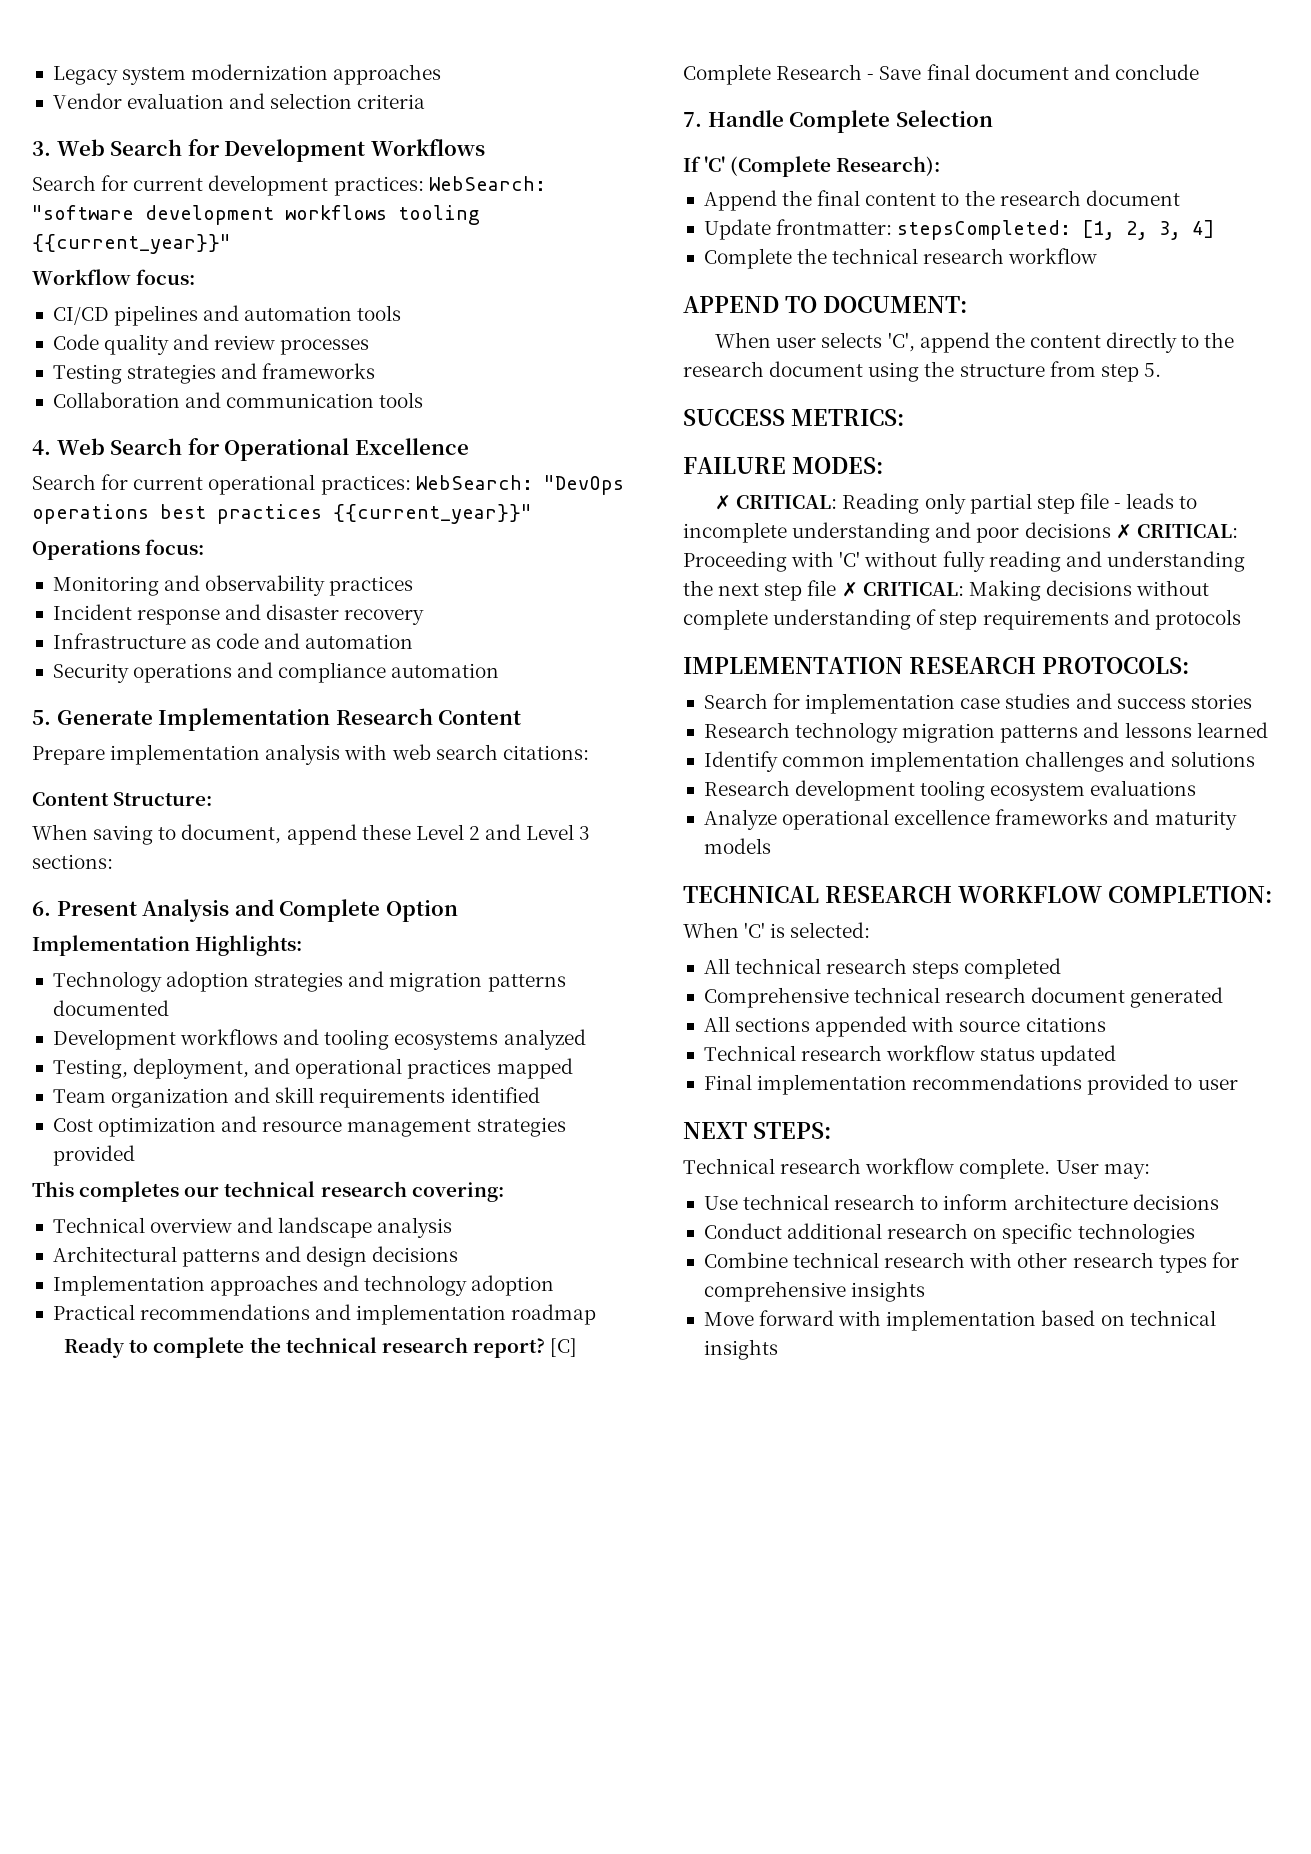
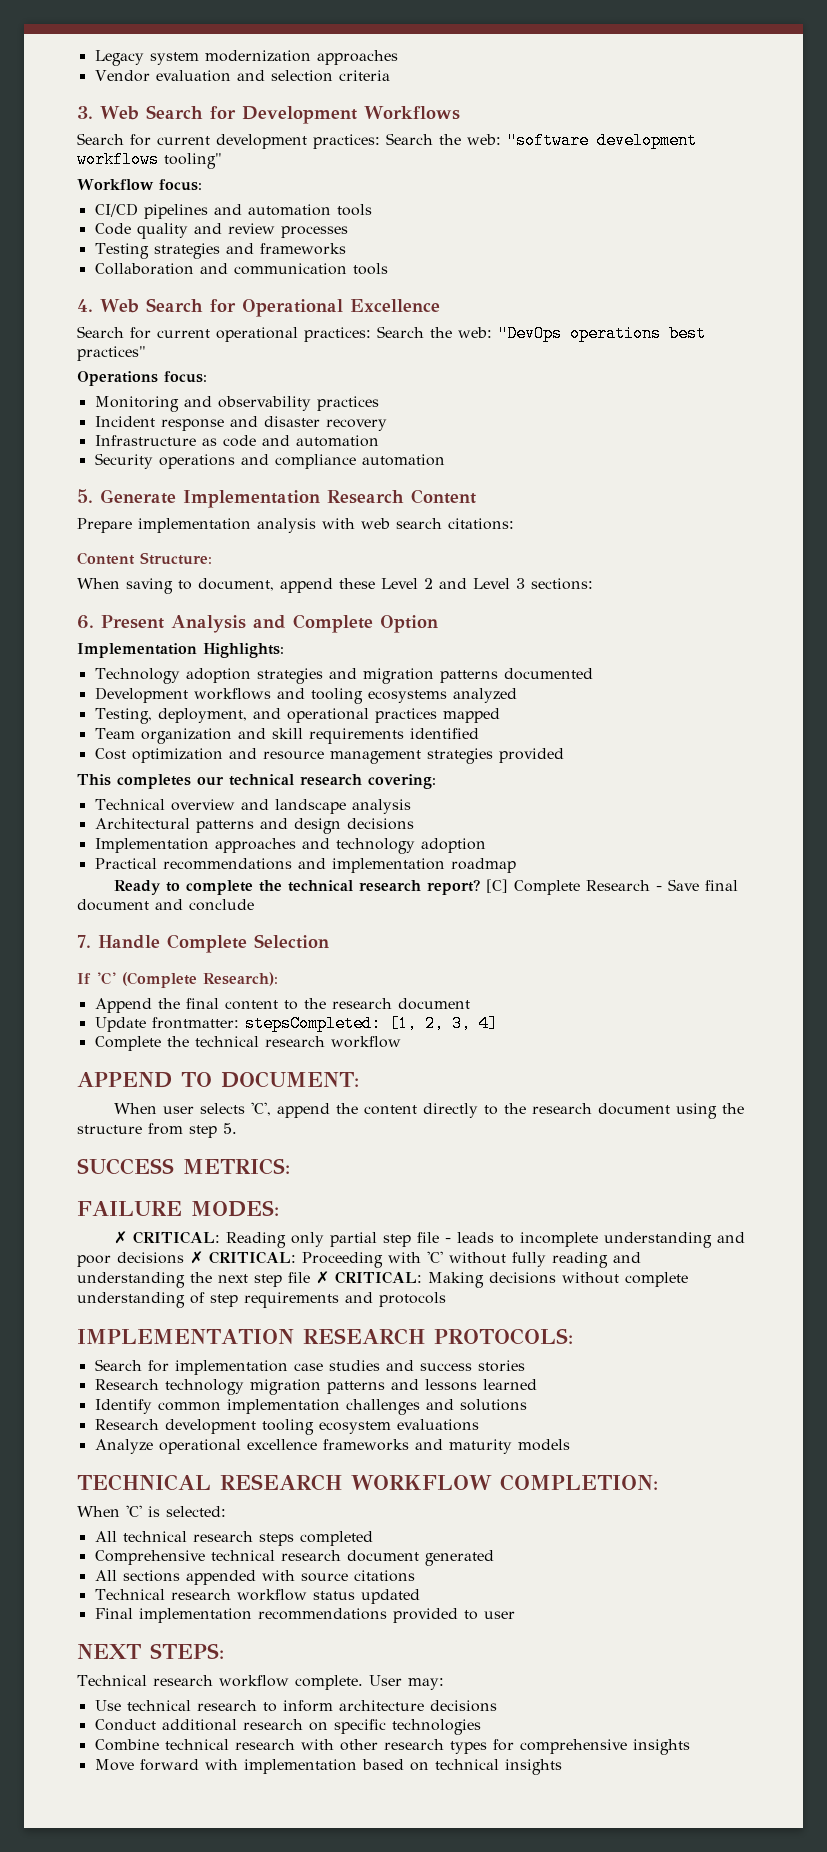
- Search for current development practices: WebSearch: "software development workflows tooling {{current_year}}"
+ Search for current development practices: Search the web: "software development workflows tooling"
- Search for current operational practices: WebSearch: "DevOps operations best practices {{current_year}}"
+ Search for current operational practices: Search the web: "DevOps operations best practices"

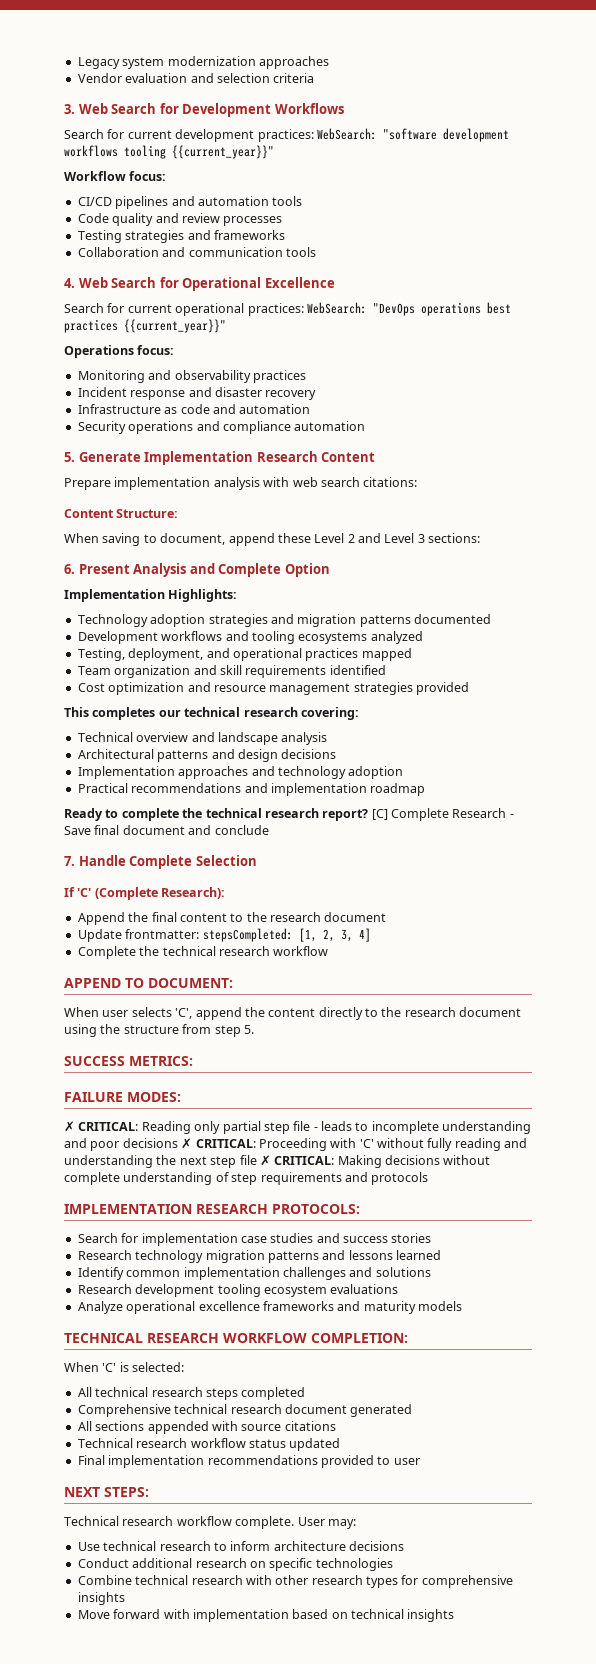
- Search for current development practices: Search the web: "software development workflows tooling"
+ Search for current development practices: WebSearch: "software development workflows tooling {{current_year}}"
- Search for current operational practices: Search the web: "DevOps operations best practices"
+ Search for current operational practices: WebSearch: "DevOps operations best practices {{current_year}}"

